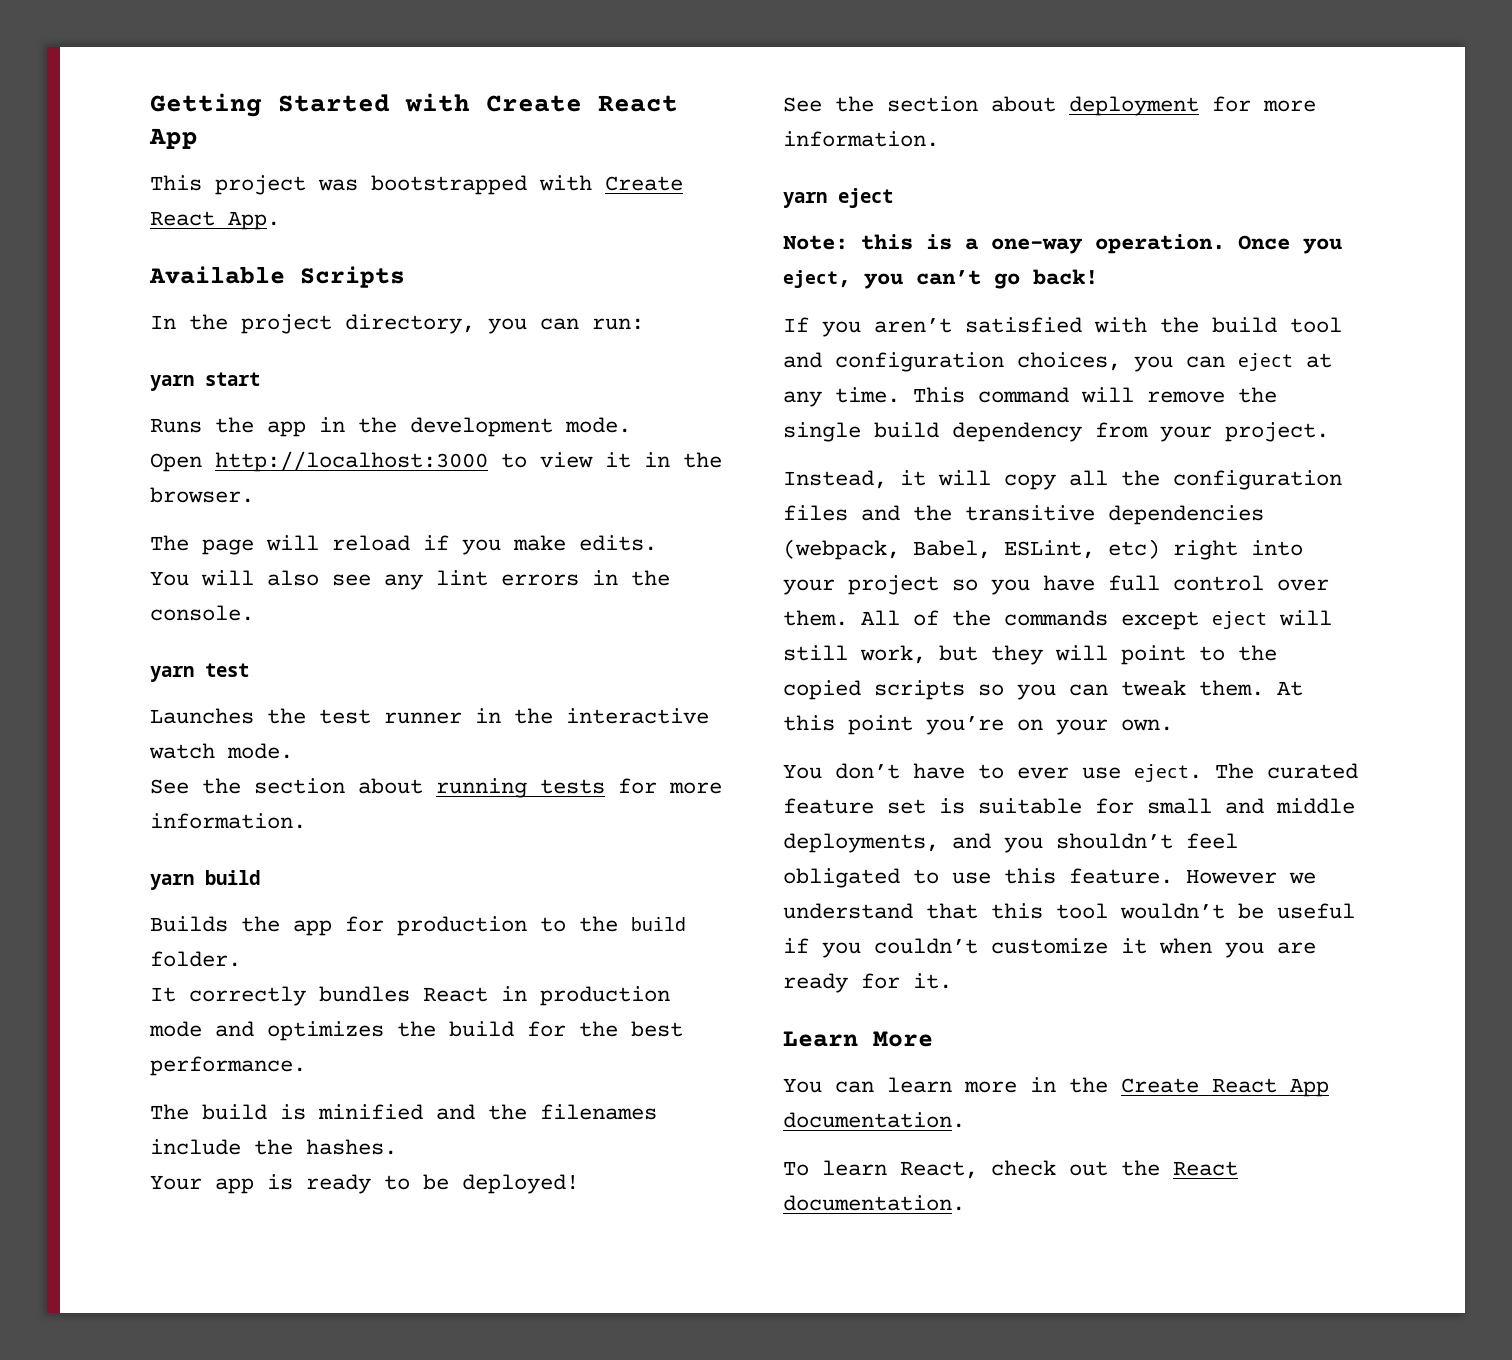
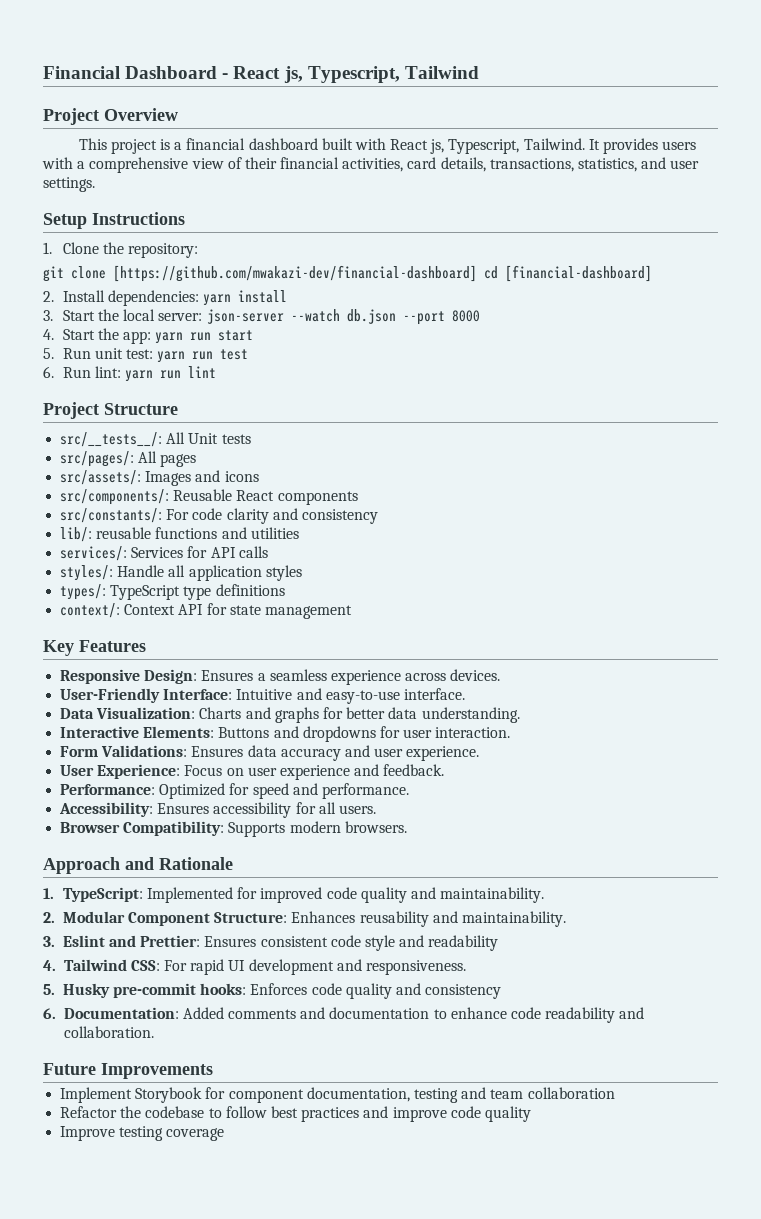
- Getting Started with Create React App
- This project was bootstrapped with Create React App.
- Available Scripts
- In the project directory, you can run:
- yarn start
- Runs the app in the development mode.
- Open http://localhost:3000 to view it in the browser.
- The page will reload if you make edits.
- You will also see any lint errors in the console.
- yarn test
- Launches the test runner in the interactive watch mode.
- See the section about running tests for more information.
- yarn build
- Builds the app for production to the build folder.
- It correctly bundles React in production mode and optimizes the build for the best performance.
- The build is minified and the filenames include the hashes.
- Your app is ready to be deployed!
- See the section about deployment for more information.
- yarn eject
- Note: this is a one-way operation. Once you eject, you can’t go back!
- If you aren’t satisfied with the build tool and configuration choices, you can eject at any time. This command will remove the single build dependency from your project.
- Instead, it will copy all the configuration files and the transitive dependencies (webpack, Babel, ESLint, etc) right into your project so you have full control over them. All of the commands except eject will still work, but they will point to the copied scripts so you can tweak them. At this point you’re on your own.
- You don’t have to ever use eject. The curated feature set is suitable for small and middle deployments, and you shouldn’t feel obligated to use this feature. However we understand that this tool wouldn’t be useful if you couldn’t customize it when you are ready for it.
- Learn More
- You can learn more in the Create React App documentation.
- To learn React, check out the React documentation.
+ Financial Dashboard - React js, Typescript, Tailwind
+ Project Overview
+ This project is a financial dashboard built with React js, Typescript, Tailwind. It provides users with a comprehensive view of their financial activities, card details, transactions, statistics, and user settings.
+ Setup Instructions
+ 1. Clone the repository:
+ git clone [https://github.com/mwakazi-dev/financial-dashboard] cd [financial-dashboard]
+ 2. Install dependencies: yarn install
+ 3. Start the local server: json-server --watch db.json --port 8000
+ 4. Start the app: yarn run start
+ 5. Run unit test: yarn run test
+ 6. Run lint: yarn run lint
+ Project Structure
+ src/__tests__/: All Unit tests
+ src/pages/: All pages
+ src/assets/: Images and icons
+ src/components/: Reusable React components
+ src/constants/: For code clarity and consistency
+ lib/: reusable functions and utilities
+ services/: Services for API calls
+ styles/: Handle all application styles
+ types/: TypeScript type definitions
+ context/: Context API for state management
+ Key Features
+ Responsive Design: Ensures a seamless experience across devices.
+ User-Friendly Interface: Intuitive and easy-to-use interface.
+ Data Visualization: Charts and graphs for better data understanding.
+ Interactive Elements: Buttons and dropdowns for user interaction.
+ Form Validations: Ensures data accuracy and user experience.
+ User Experience: Focus on user experience and feedback.
+ Performance: Optimized for speed and performance.
+ Accessibility: Ensures accessibility for all users.
+ Browser Compatibility: Supports modern browsers.
+ Approach and Rationale
+ 1. TypeScript: Implemented for improved code quality and maintainability.
+ 2. Modular Component Structure: Enhances reusability and maintainability.
+ 3. Eslint and Prettier: Ensures consistent code style and readability
+ 4. Tailwind CSS: For rapid UI development and responsiveness.
+ 5. Husky pre-commit hooks: Enforces code quality and consistency
+ 6. Documentation: Added comments and documentation to enhance code readability and collaboration.
+ Future Improvements
+ Implement Storybook for component documentation, testing and team collaboration
+ Refactor the codebase to follow best practices and improve code quality
+ Improve testing coverage

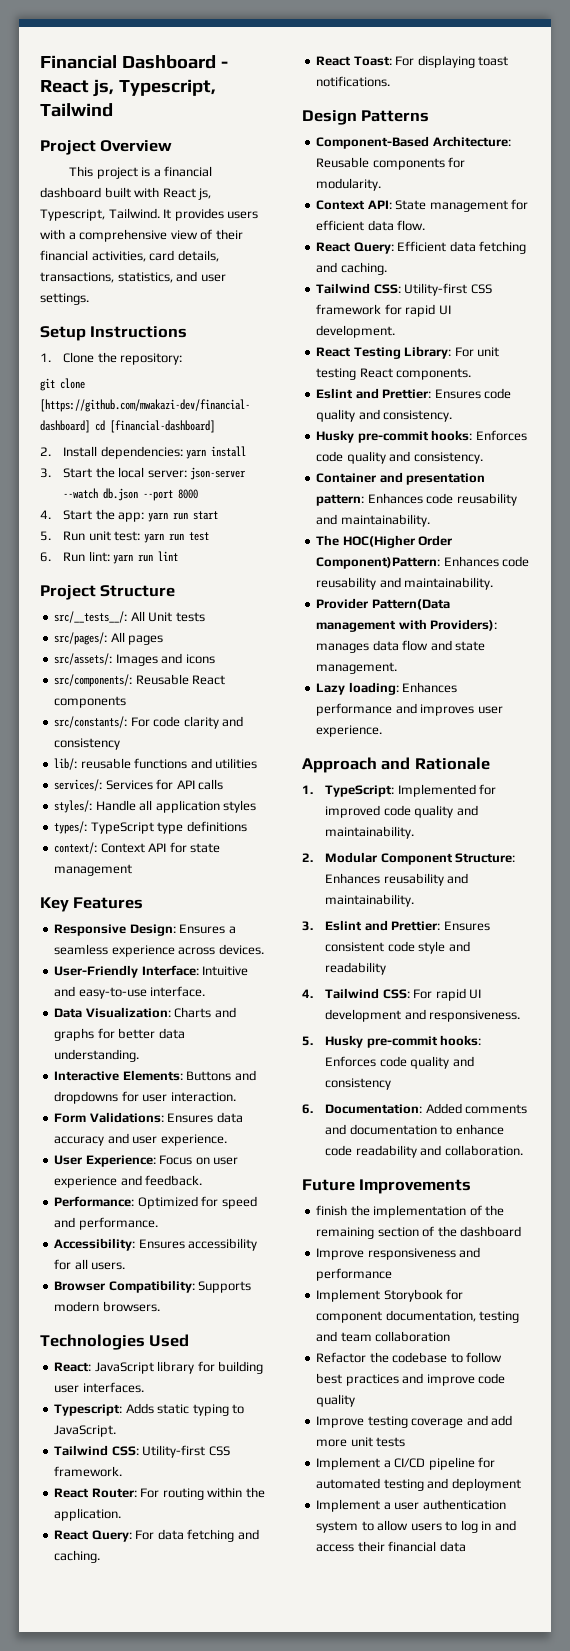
+ Technologies Used
+ React: JavaScript library for building user interfaces.
+ Typescript: Adds static typing to JavaScript.
+ Tailwind CSS: Utility-first CSS framework.
+ React Router: For routing within the application.
+ React Query: For data fetching and caching.
+ React Toast: For displaying toast notifications.
+ Design Patterns
+ Component-Based Architecture: Reusable components for modularity.
+ Context API: State management for efficient data flow.
+ React Query: Efficient data fetching and caching.
+ Tailwind CSS: Utility-first CSS framework for rapid UI development.
+ React Testing Library: For unit testing React components.
+ Eslint and Prettier: Ensures code quality and consistency.
+ Husky pre-commit hooks: Enforces code quality and consistency.
+ Container and presentation pattern: Enhances code reusability and maintainability.
+ The HOC(Higher Order Component)Pattern: Enhances code reusability and maintainability.
+ Provider Pattern(Data management with Providers): manages data flow and state management.
+ Lazy loading: Enhances performance and improves user experience.
+ finish the implementation of the remaining section of the dashboard
+ Improve responsiveness and performance
- Improve testing coverage
+ Improve testing coverage and add more unit tests
+ Implement a CI/CD pipeline for automated testing and deployment
+ Implement a user authentication system to allow users to log in and access their financial data

